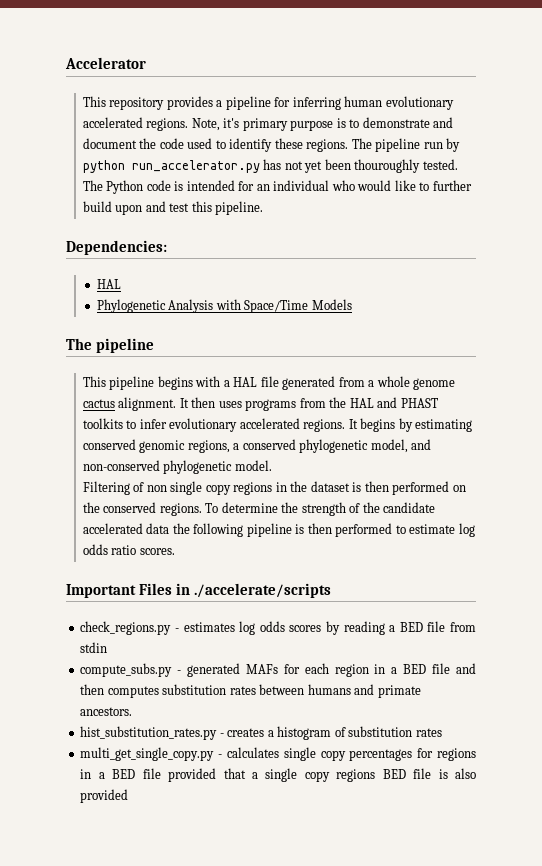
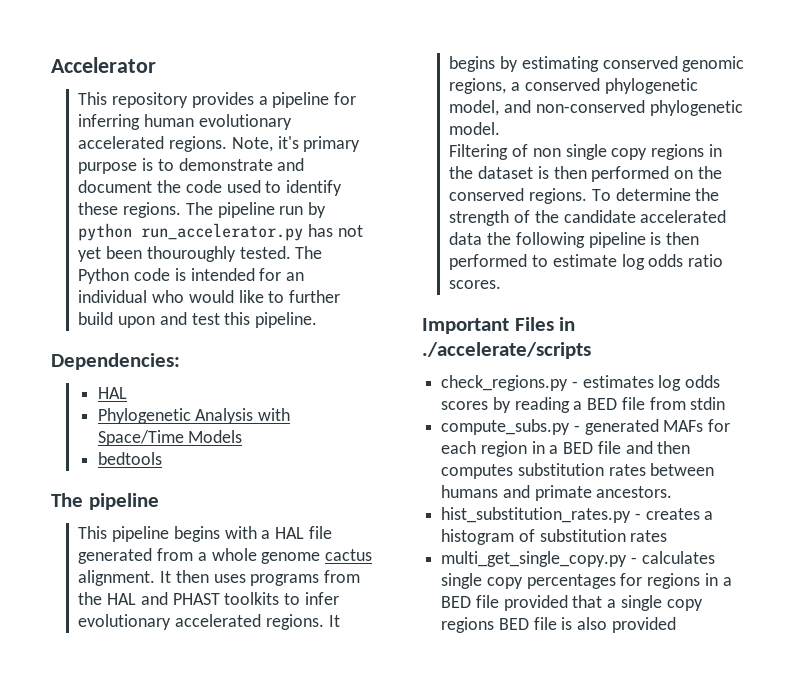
+ bedtools

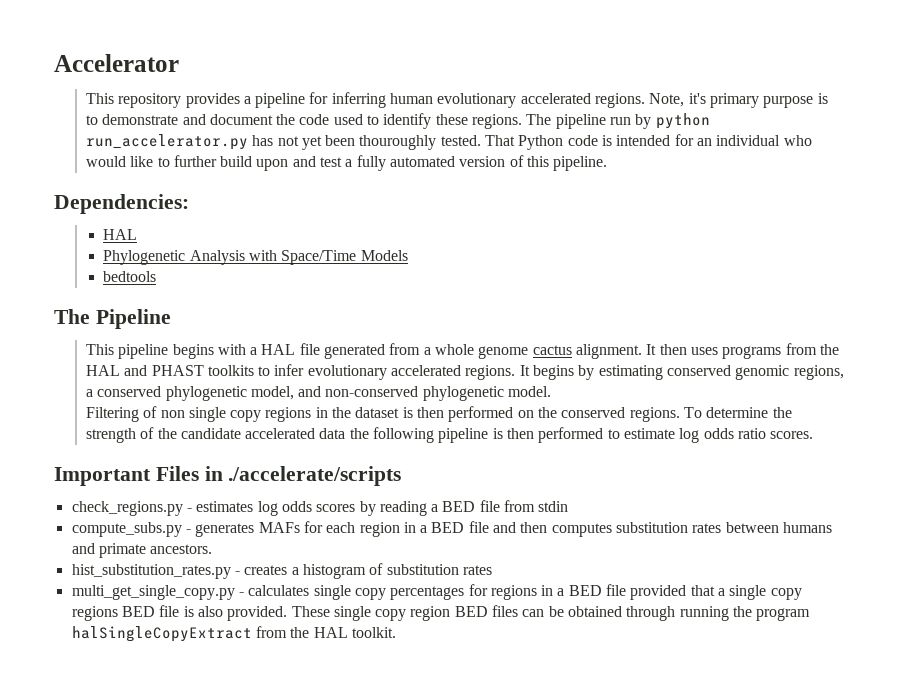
- The Python code is intended for an individual who would like to further build upon and test this pipeline.
+ That Python code is intended for an individual who would like to further build upon and test a fully automated version of this pipeline.
  bedtools
- The pipeline
+ The Pipeline
- compute_subs.py - generated MAFs for each region in a BED file and then computes substitution rates between humans and primate ancestors.
+ compute_subs.py - generates MAFs for each region in a BED file and then computes substitution rates between humans and primate ancestors.
- multi_get_single_copy.py - calculates single copy percentages for regions in a BED file provided that a single copy regions BED file is also provided
+ multi_get_single_copy.py - calculates single copy percentages for regions in a BED file provided that a single copy regions BED file is also provided. These single copy region BED files can be obtained through running the program halSingleCopyExtract from the HAL toolkit.

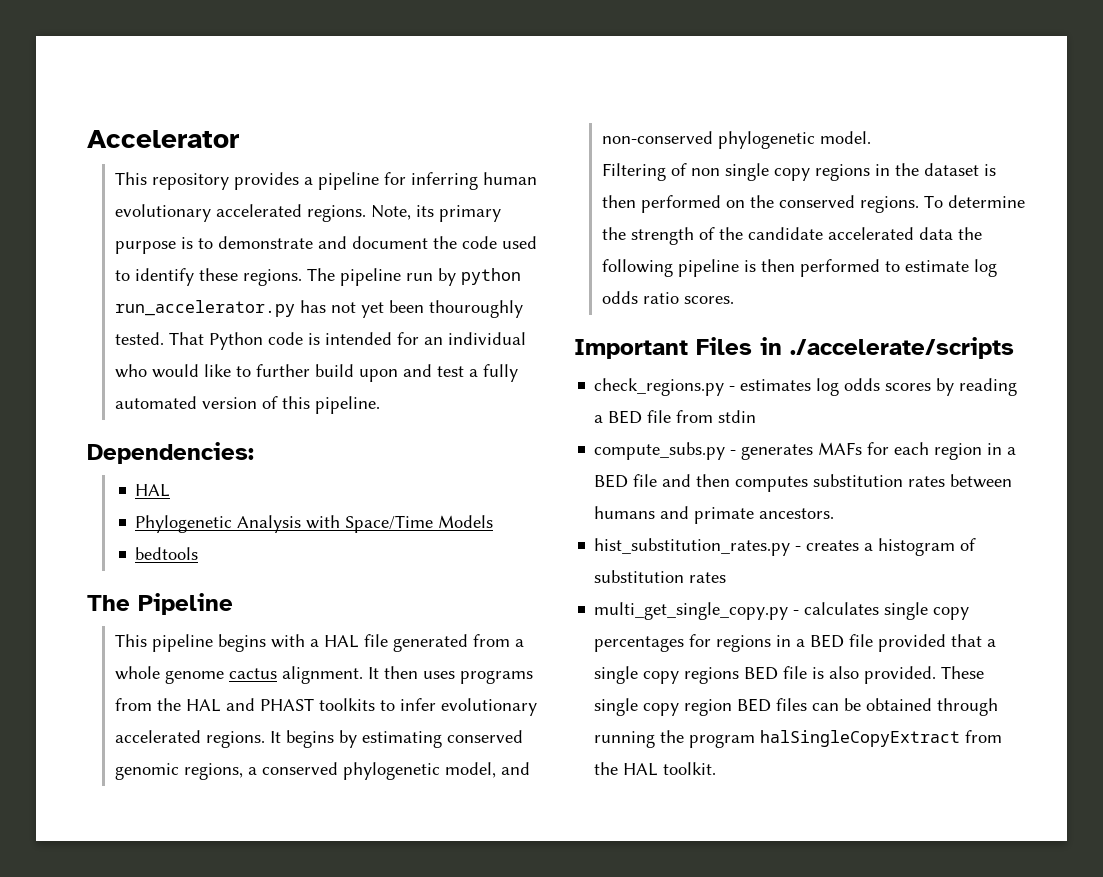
- Note, it's primary purpose is to demonstrate and document the code used to identify these regions.
+ Note, its primary purpose is to demonstrate and document the code used to identify these regions.

